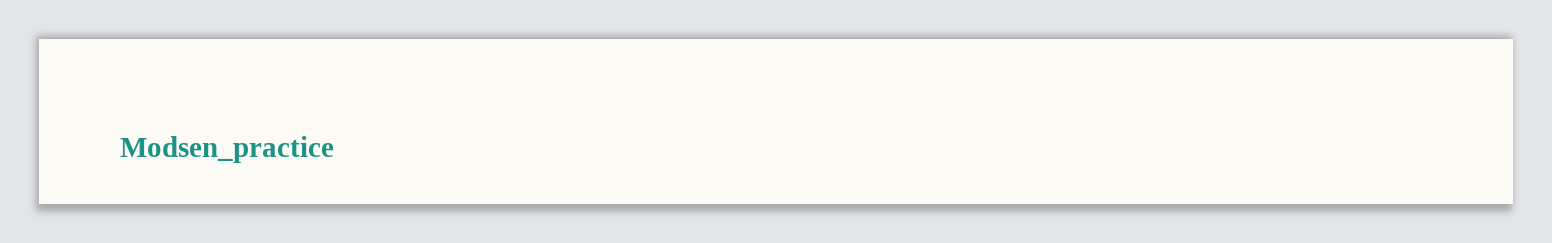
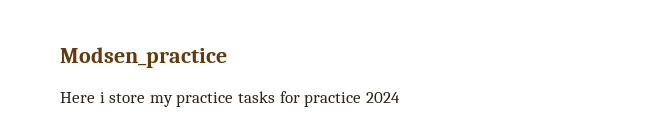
+ Here i store my practice tasks for practice 2024

